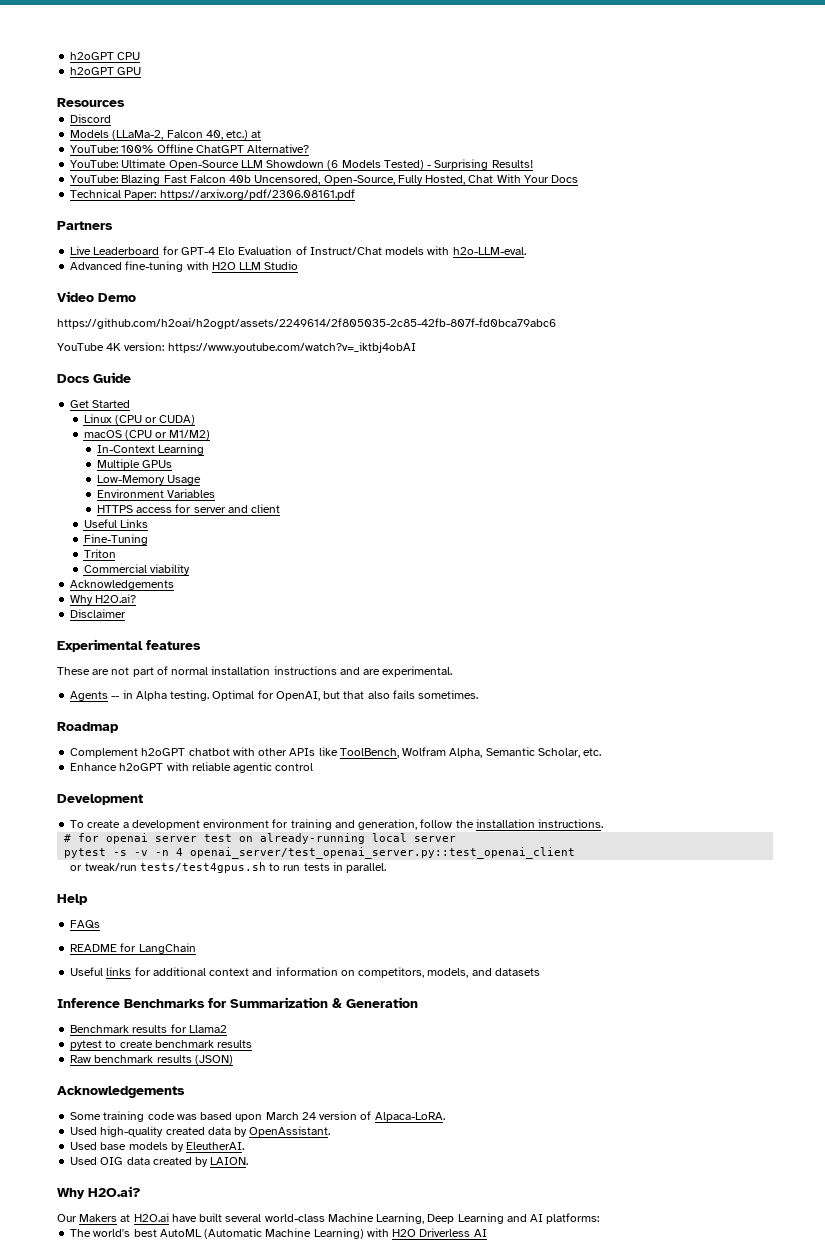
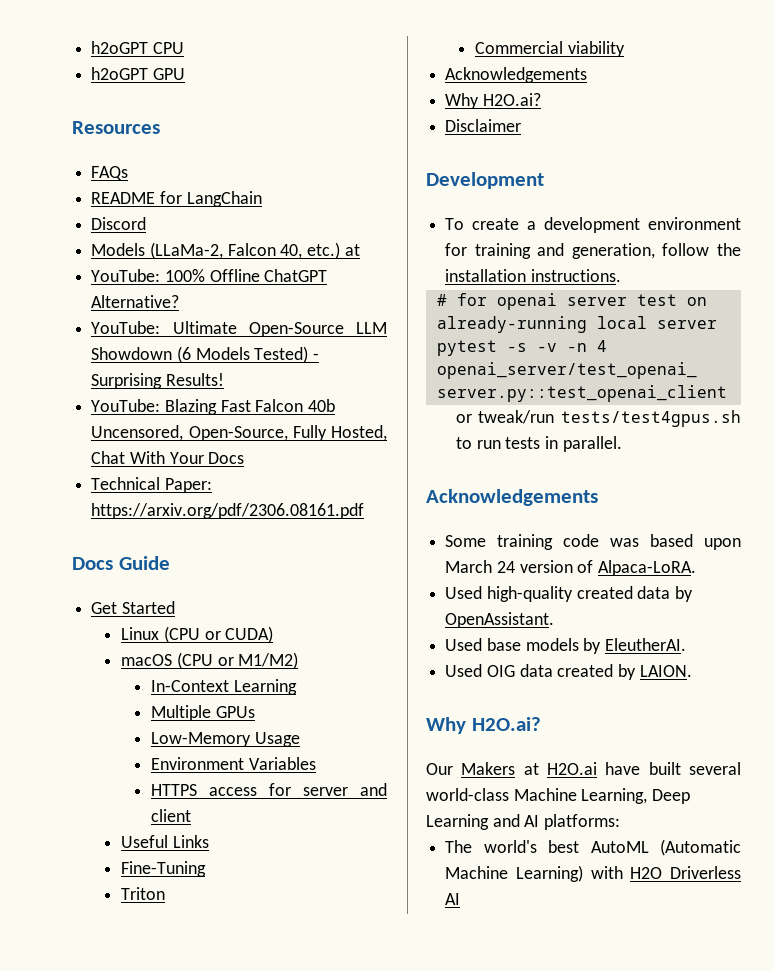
+ FAQs
+ README for LangChain
- Partners
- Live Leaderboard for GPT-4 Elo Evaluation of Instruct/Chat models with h2o-LLM-eval.
- Advanced fine-tuning with H2O LLM Studio
- Video Demo
- https://github.com/h2oai/h2ogpt/assets/2249614/2f805035-2c85-42fb-807f-fd0bca79abc6
- YouTube 4K version: https://www.youtube.com/watch?v=_iktbj4obAI
- Experimental features
- These are not part of normal installation instructions and are experimental.
- Agents -- in Alpha testing. Optimal for OpenAI, but that also fails sometimes.
- Roadmap
- Complement h2oGPT chatbot with other APIs like ToolBench, Wolfram Alpha, Semantic Scholar, etc.
- Enhance h2oGPT with reliable agentic control
- Help
- FAQs
- README for LangChain
- Useful links for additional context and information on competitors, models, and datasets
- Inference Benchmarks for Summarization & Generation
- Benchmark results for Llama2
- pytest to create benchmark results
- Raw benchmark results (JSON)

